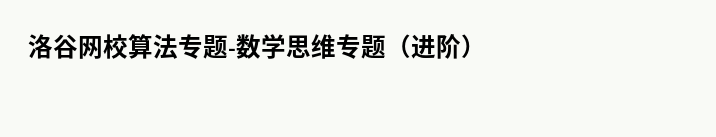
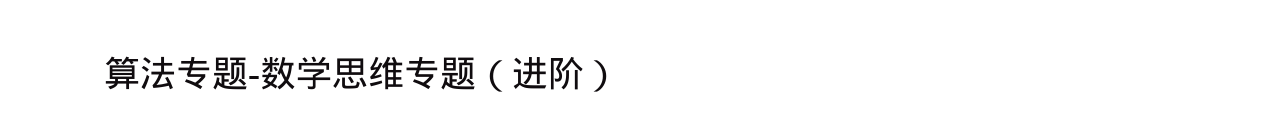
- 洛谷网校算法专题-数学思维专题（进阶）
+ 算法专题-数学思维专题（进阶）

